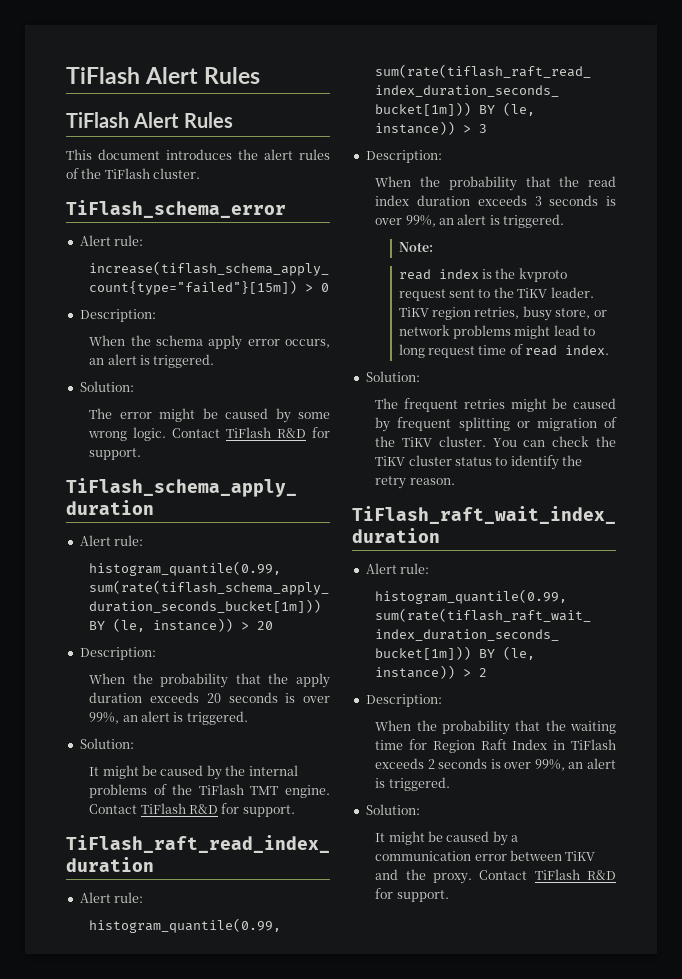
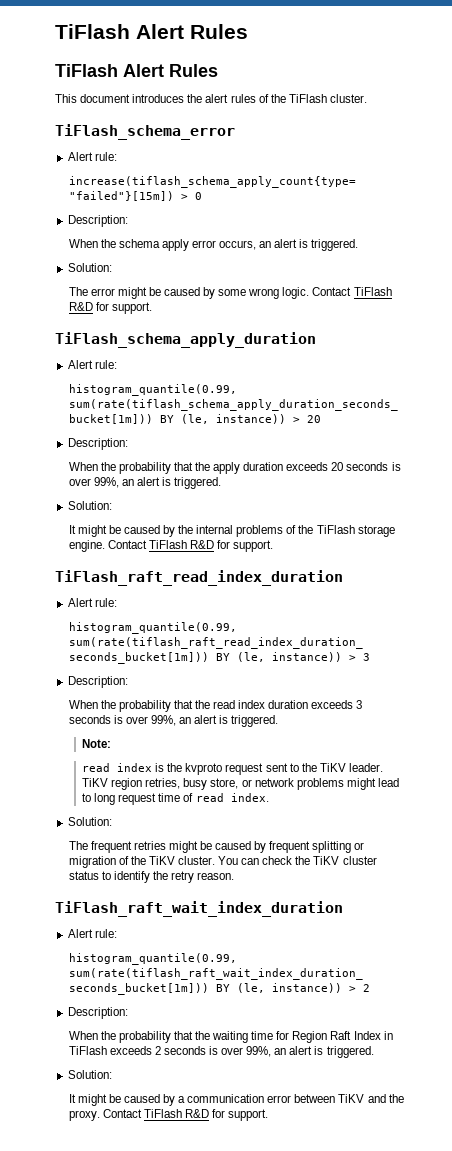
- It might be caused by the internal problems of the TiFlash TMT engine.
+ It might be caused by the internal problems of the TiFlash storage engine.

